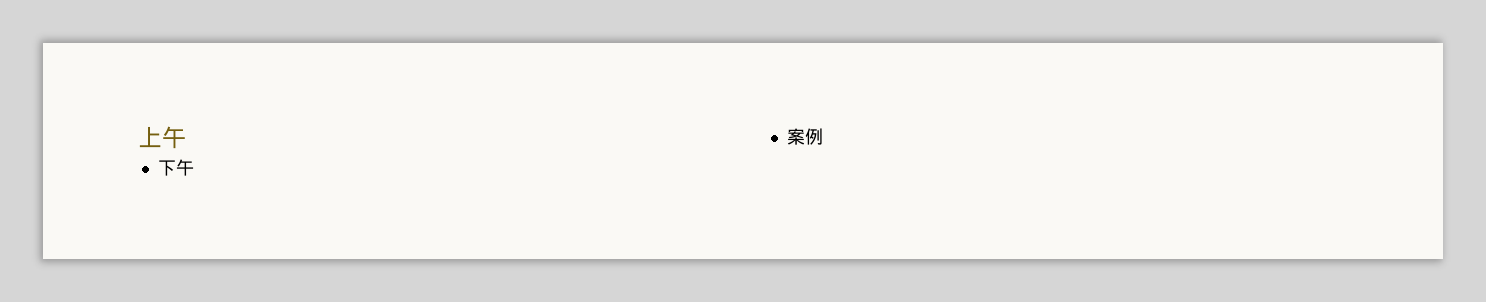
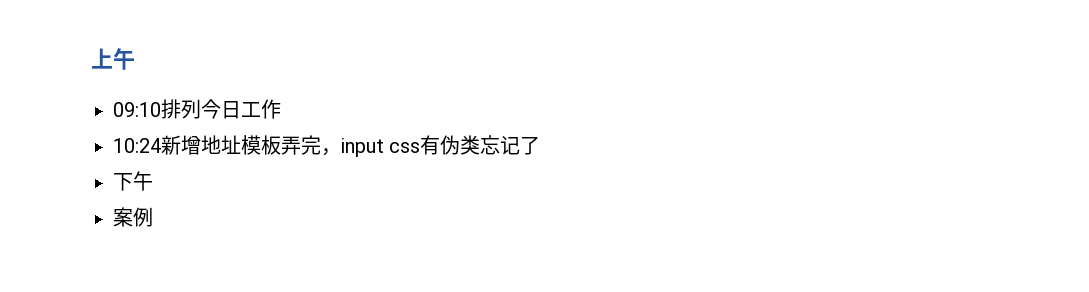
+ 09:10排列今日工作
+ 10:24新增地址模板弄完，input css有伪类忘记了

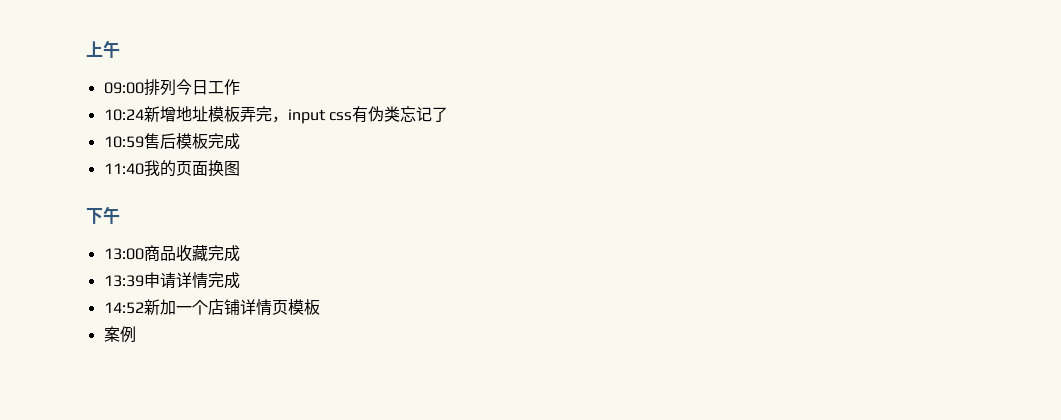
- 09:10排列今日工作
+ 09:00排列今日工作
+ 10:59售后模板完成
+ 11:40我的页面换图
  下午
+ 13:00商品收藏完成
+ 13:39申请详情完成
+ 14:52新加一个店铺详情页模板

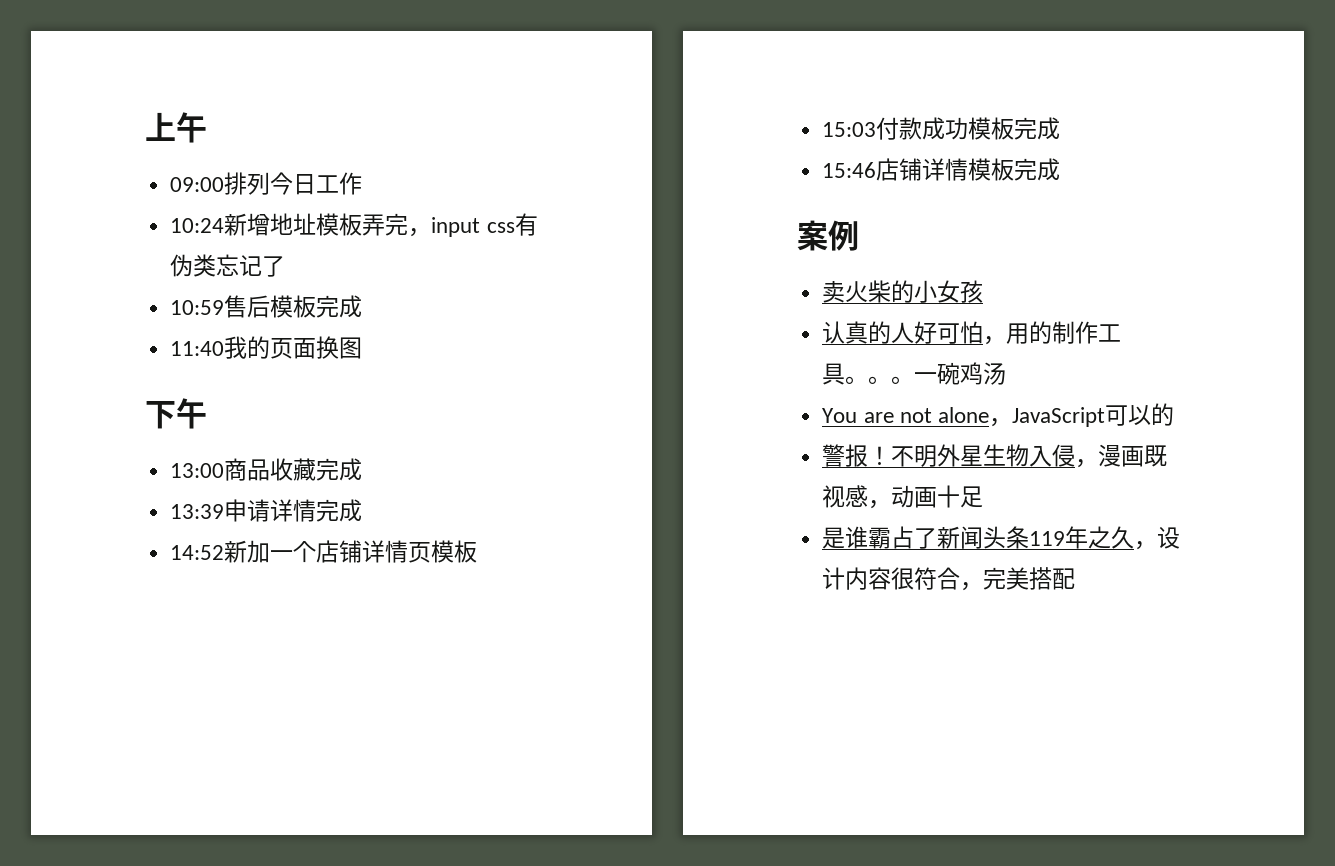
+ 15:03付款成功模板完成
+ 15:46店铺详情模板完成
  案例
+ 卖火柴的小女孩
+ 认真的人好可怕，用的制作工具。。。一碗鸡汤
+ You are not alone，JavaScript可以的
+ 警报！不明外星生物入侵，漫画既视感，动画十足
+ 是谁霸占了新闻头条119年之久，设计内容很符合，完美搭配

